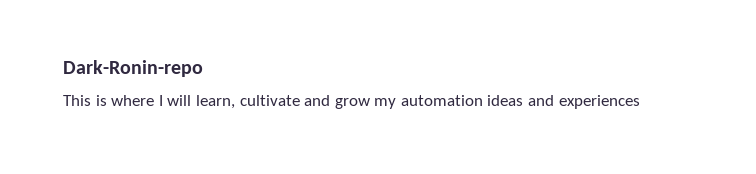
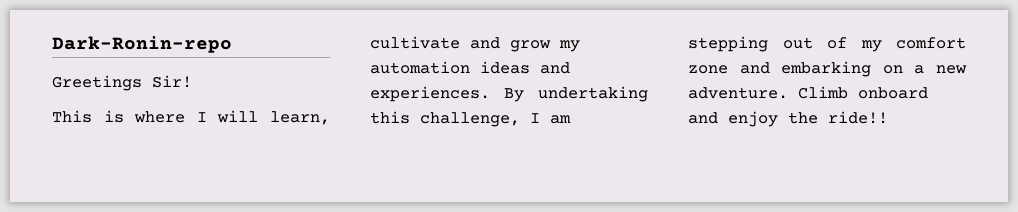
+ Greetings Sir!
- This is where I will learn, cultivate and grow my automation ideas and experiences
+ This is where I will learn, cultivate and grow my automation ideas and experiences. By undertaking this challenge, I am stepping out of my comfort zone and embarking on a new adventure. Climb onboard and enjoy the ride!!

